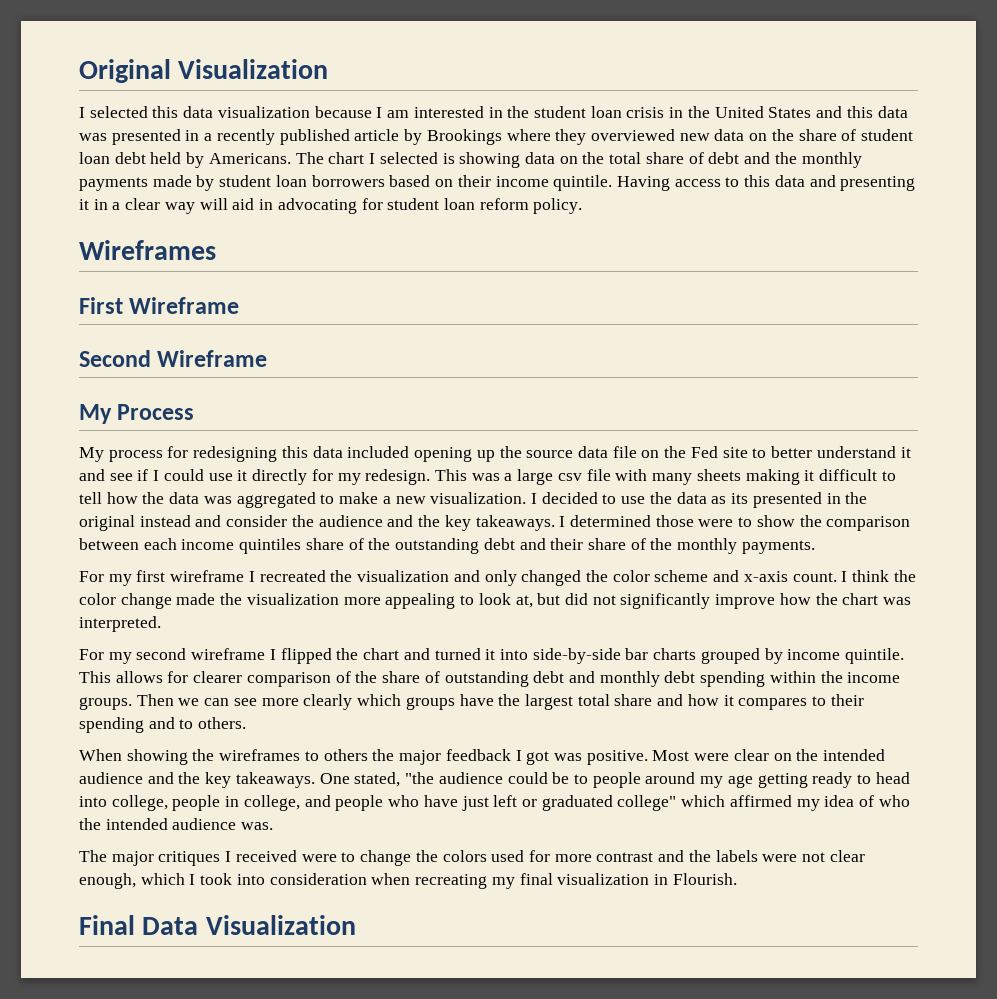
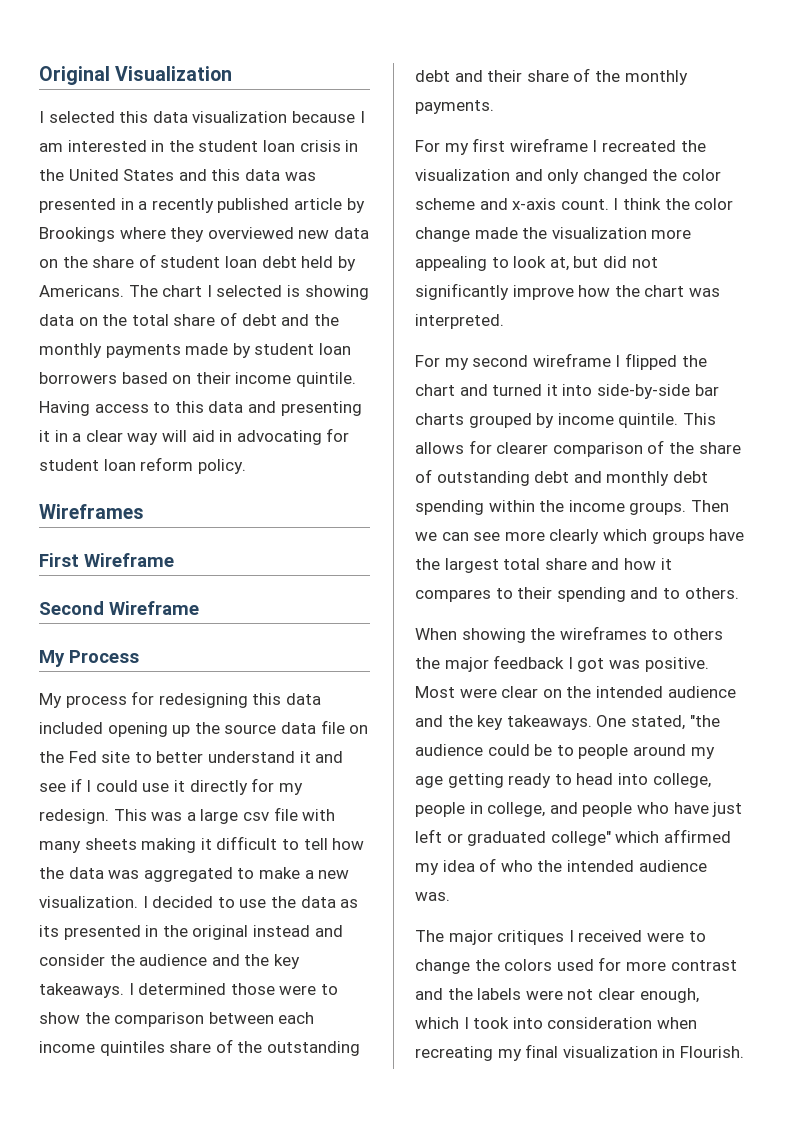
- Final Data Visualization

